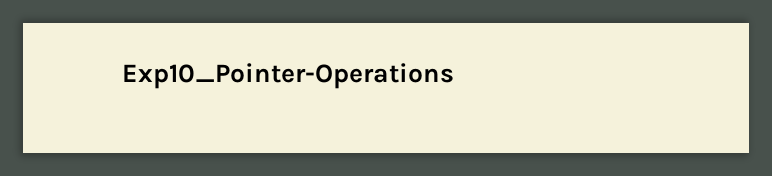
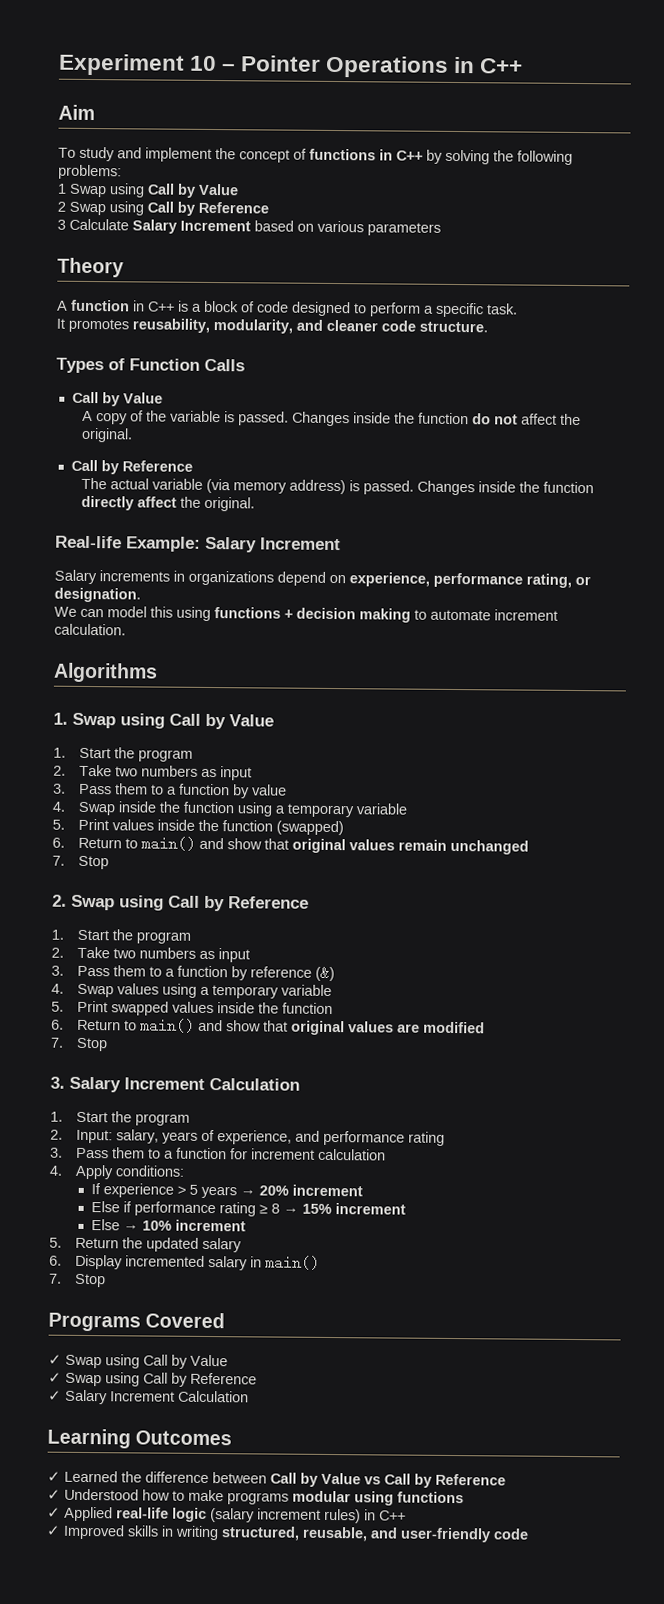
- Exp10_Pointer-Operations
+ Experiment 10 – Pointer Operations in C++
+ Aim
+ To study and implement the concept of functions in C++ by solving the following problems:
+ 1 Swap using Call by Value
+ 2 Swap using Call by Reference
+ 3 Calculate Salary Increment based on various parameters
+ Theory
+ A function in C++ is a block of code designed to perform a specific task.
+ It promotes reusability, modularity, and cleaner code structure.
+ Types of Function Calls
+ Call by Value
+ A copy of the variable is passed. Changes inside the function do not affect the original.
+ Call by Reference
+ The actual variable (via memory address) is passed. Changes inside the function directly affect the original.
+ Real-life Example: Salary Increment
+ Salary increments in organizations depend on experience, performance rating, or designation.
+ We can model this using functions + decision making to automate increment calculation.
+ Algorithms
+ 1. Swap using Call by Value
+ 1. Start the program
+ 2. Take two numbers as input
+ 3. Pass them to a function by value
+ 4. Swap inside the function using a temporary variable
+ 5. Print values inside the function (swapped)
+ 6. Return to main() and show that original values remain unchanged
+ 7. Stop
+ 2. Swap using Call by Reference
+ 1. Start the program
+ 2. Take two numbers as input
+ 3. Pass them to a function by reference (&)
+ 4. Swap values using a temporary variable
+ 5. Print swapped values inside the function
+ 6. Return to main() and show that original values are modified
+ 7. Stop
+ 3. Salary Increment Calculation
+ 1. Start the program
+ 2. Input: salary, years of experience, and performance rating
+ 3. Pass them to a function for increment calculation
+ 4. Apply conditions:
+ If experience > 5 years → 20% increment
+ Else if performance rating ≥ 8 → 15% increment
+ Else → 10% increment
+ 5. Return the updated salary
+ 6. Display incremented salary in main()
+ 7. Stop
+ Programs Covered
+ ✓ Swap using Call by Value
+ ✓ Swap using Call by Reference
+ ✓ Salary Increment Calculation
+ Learning Outcomes
+ ✓ Learned the difference between Call by Value vs Call by Reference
+ ✓ Understood how to make programs modular using functions
+ ✓ Applied real-life logic (salary increment rules) in C++
+ ✓ Improved skills in writing structured, reusable, and user-friendly code

